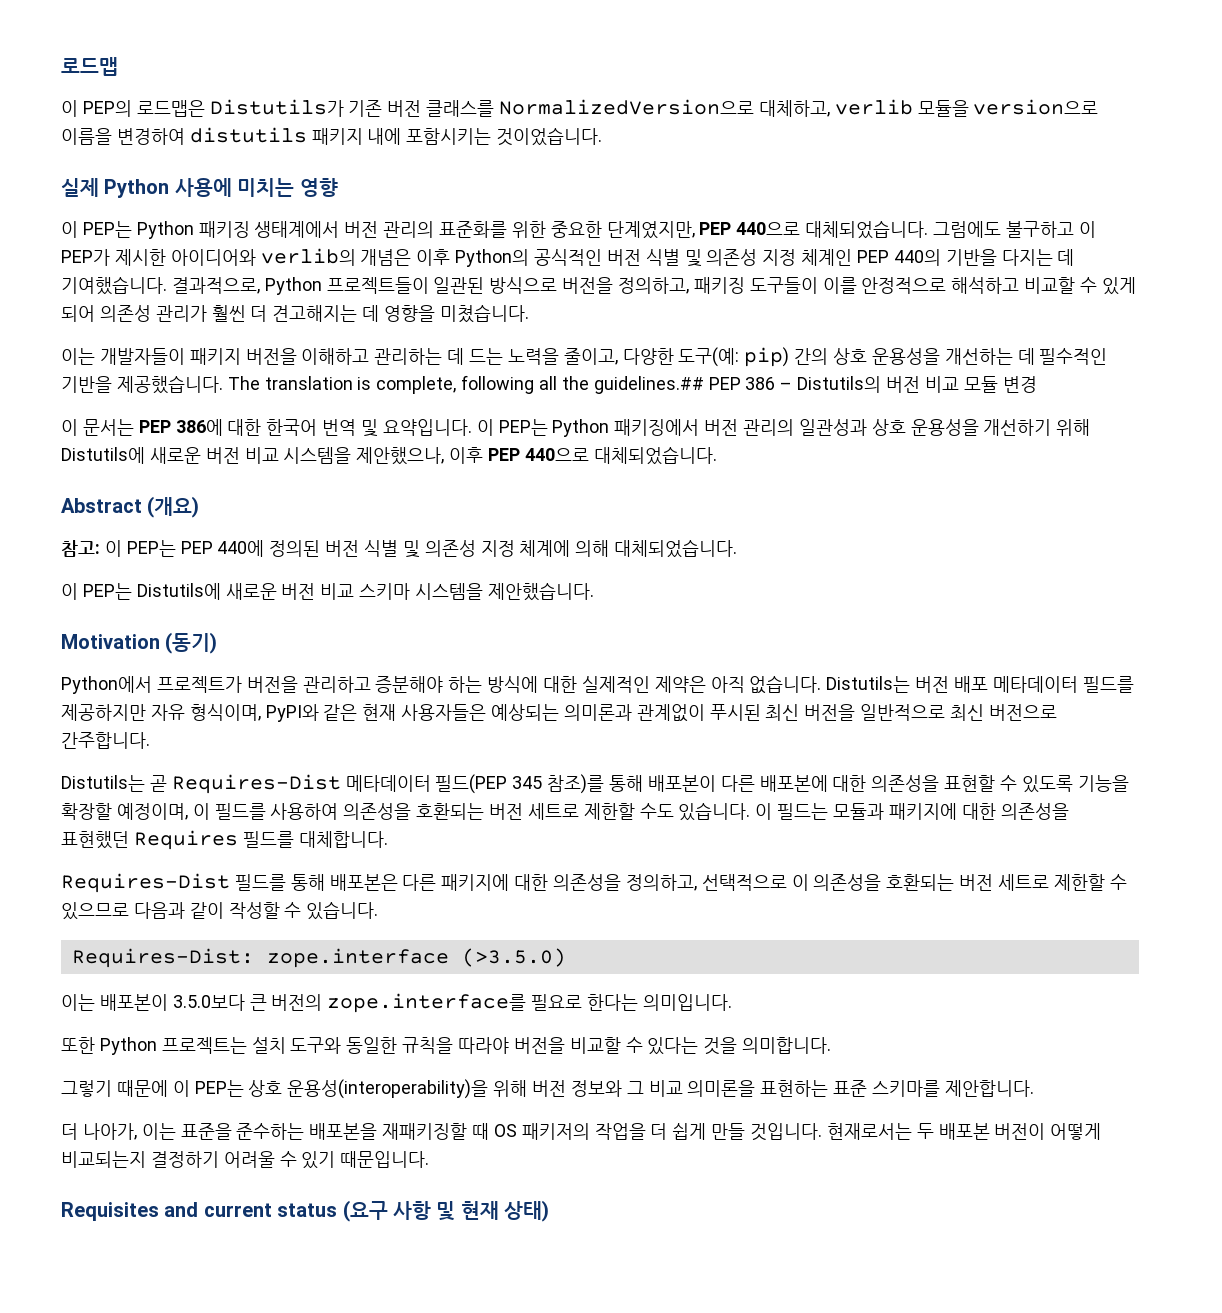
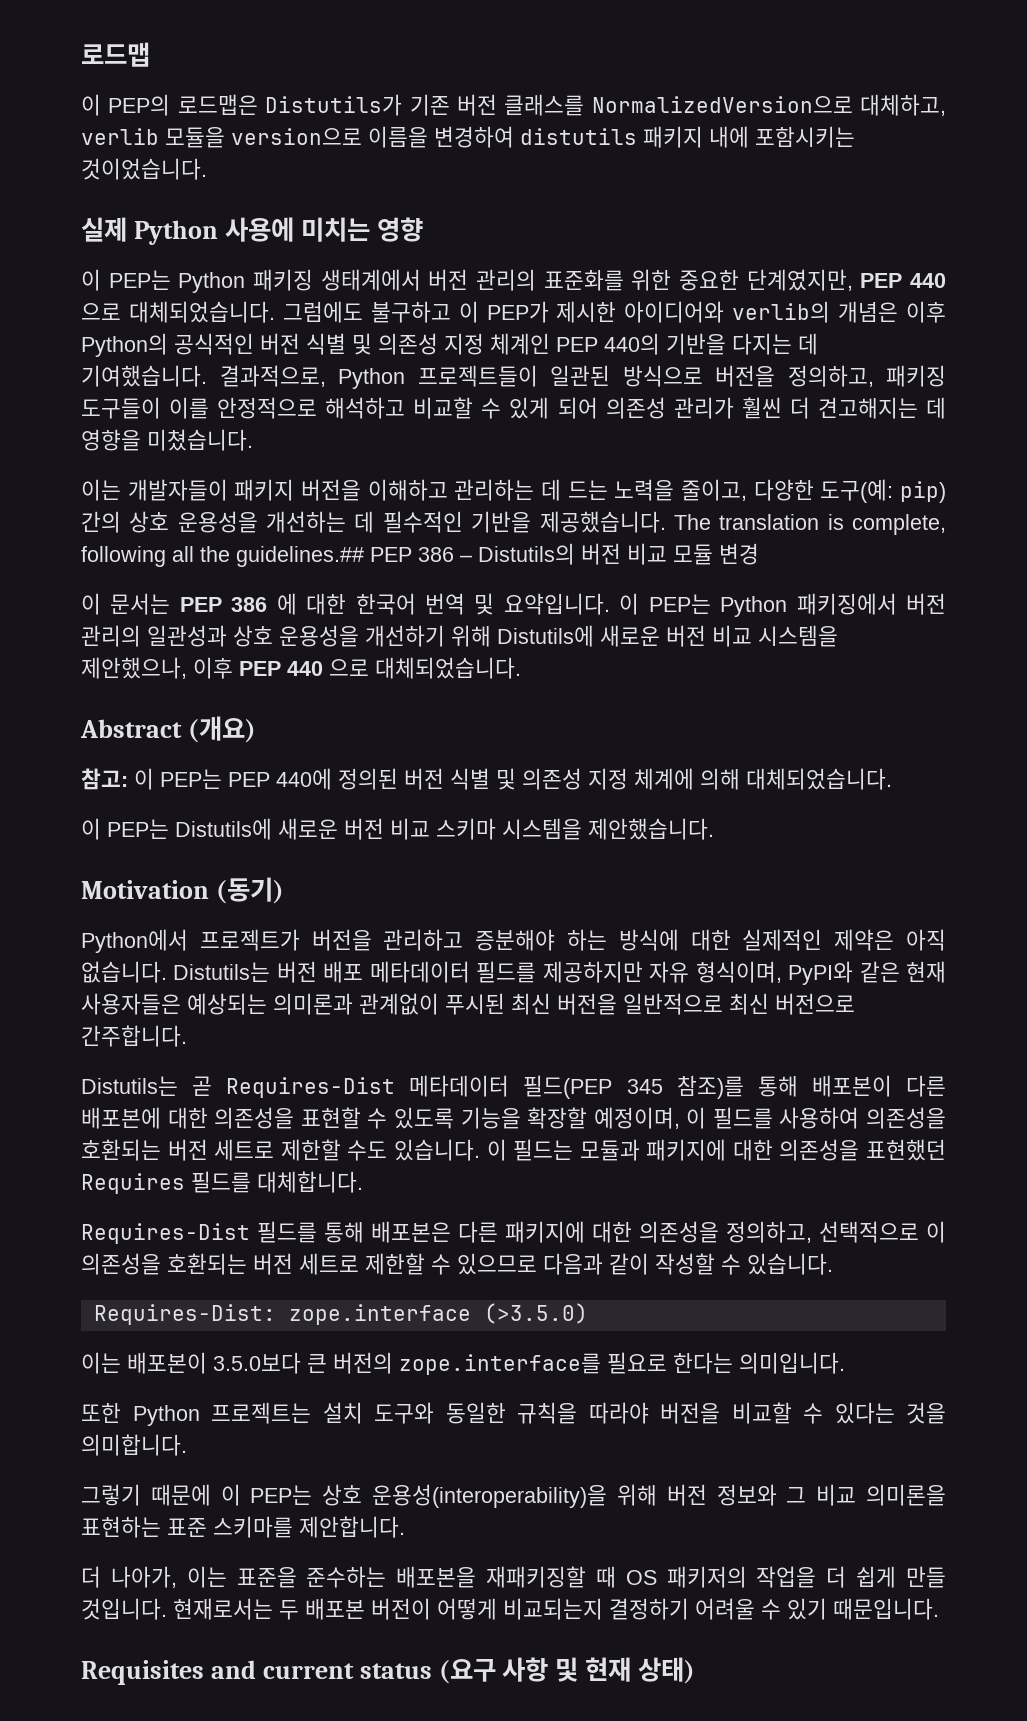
- 이 PEP는 Python 패키징 생태계에서 버전 관리의 표준화를 위한 중요한 단계였지만, PEP 440으로 대체되었습니다.
+ 이 PEP는 Python 패키징 생태계에서 버전 관리의 표준화를 위한 중요한 단계였지만, PEP 440 으로 대체되었습니다.
- 이 문서는 PEP 386에 대한 한국어 번역 및 요약입니다.
+ 이 문서는 PEP 386 에 대한 한국어 번역 및 요약입니다.
- 이 PEP는 Python 패키징에서 버전 관리의 일관성과 상호 운용성을 개선하기 위해 Distutils에 새로운 버전 비교 시스템을 제안했으나, 이후 PEP 440으로 대체되었습니다.
+ 이 PEP는 Python 패키징에서 버전 관리의 일관성과 상호 운용성을 개선하기 위해 Distutils에 새로운 버전 비교 시스템을 제안했으나, 이후 PEP 440 으로 대체되었습니다.

